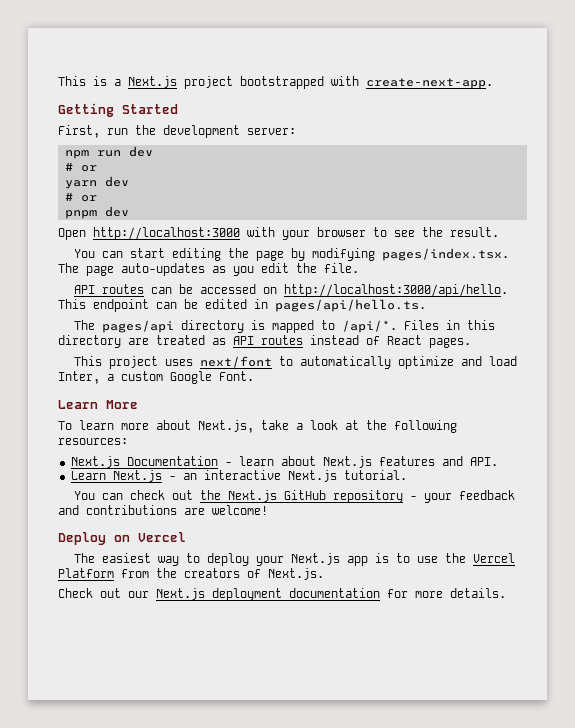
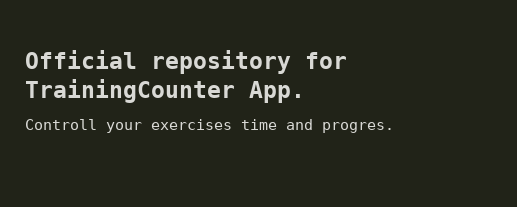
- This is a Next.js project bootstrapped with create-next-app.
- Getting Started
- First, run the development server:
- npm run dev
- # or
- yarn dev
- # or
- pnpm dev
- Open http://localhost:3000 with your browser to see the result.
- You can start editing the page by modifying pages/index.tsx. The page auto-updates as you edit the file.
- API routes can be accessed on http://localhost:3000/api/hello. This endpoint can be edited in pages/api/hello.ts.
- The pages/api directory is mapped to /api/*. Files in this directory are treated as API routes instead of React pages.
- This project uses next/font to automatically optimize and load Inter, a custom Google Font.
- Learn More
- To learn more about Next.js, take a look at the following resources:
- Next.js Documentation - learn about Next.js features and API.
- Learn Next.js - an interactive Next.js tutorial.
- You can check out the Next.js GitHub repository - your feedback and contributions are welcome!
- Deploy on Vercel
- The easiest way to deploy your Next.js app is to use the Vercel Platform from the creators of Next.js.
- Check out our Next.js deployment documentation for more details.
+ Official repository for TrainingCounter App.
+ Controll your exercises time and progres.

